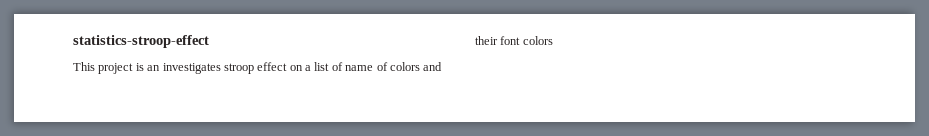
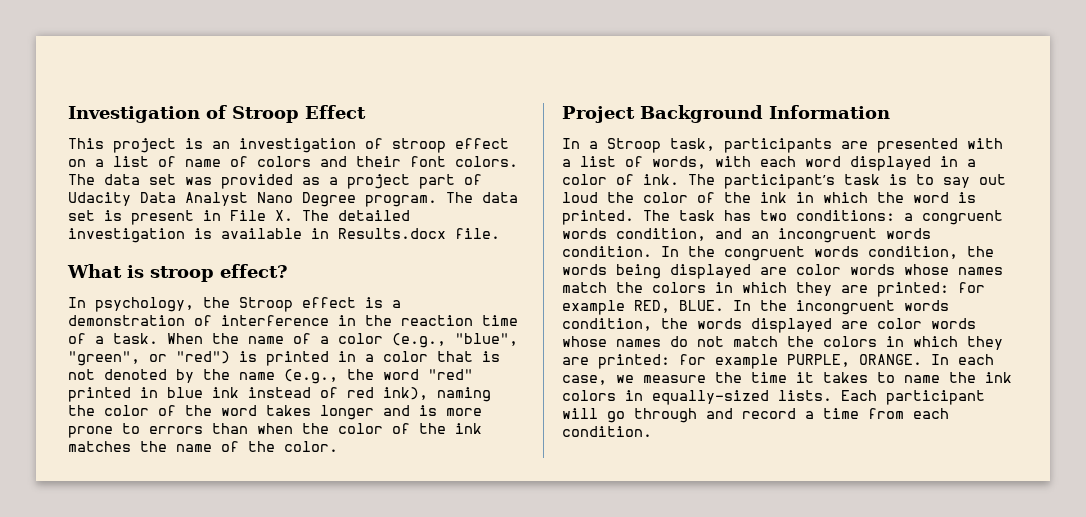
- statistics-stroop-effect
+ Investigation of Stroop Effect
- This project is an investigates stroop effect on a list of name of colors and their font colors
+ This project is an investigation of stroop effect on a list of name of colors and their font colors. The data set was provided as a project part of Udacity Data Analyst Nano Degree program. The data set is present in File X. The detailed investigation is available in Results.docx file.
+ What is stroop effect?
+ In psychology, the Stroop effect is a demonstration of interference in the reaction time of a task. When the name of a color (e.g., "blue", "green", or "red") is printed in a color that is not denoted by the name (e.g., the word "red" printed in blue ink instead of red ink), naming the color of the word takes longer and is more prone to errors than when the color of the ink matches the name of the color.
+ Project Background Information
+ In a Stroop task, participants are presented with a list of words, with each word displayed in a color of ink. The participant’s task is to say out loud the color of the ink in which the word is printed. The task has two conditions: a congruent words condition, and an incongruent words condition. In the congruent words condition, the words being displayed are color words whose names match the colors in which they are printed: for example RED, BLUE. In the incongruent words condition, the words displayed are color words whose names do not match the colors in which they are printed: for example PURPLE, ORANGE. In each case, we measure the time it takes to name the ink colors in equally-sized lists. Each participant will go through and record a time from each condition.

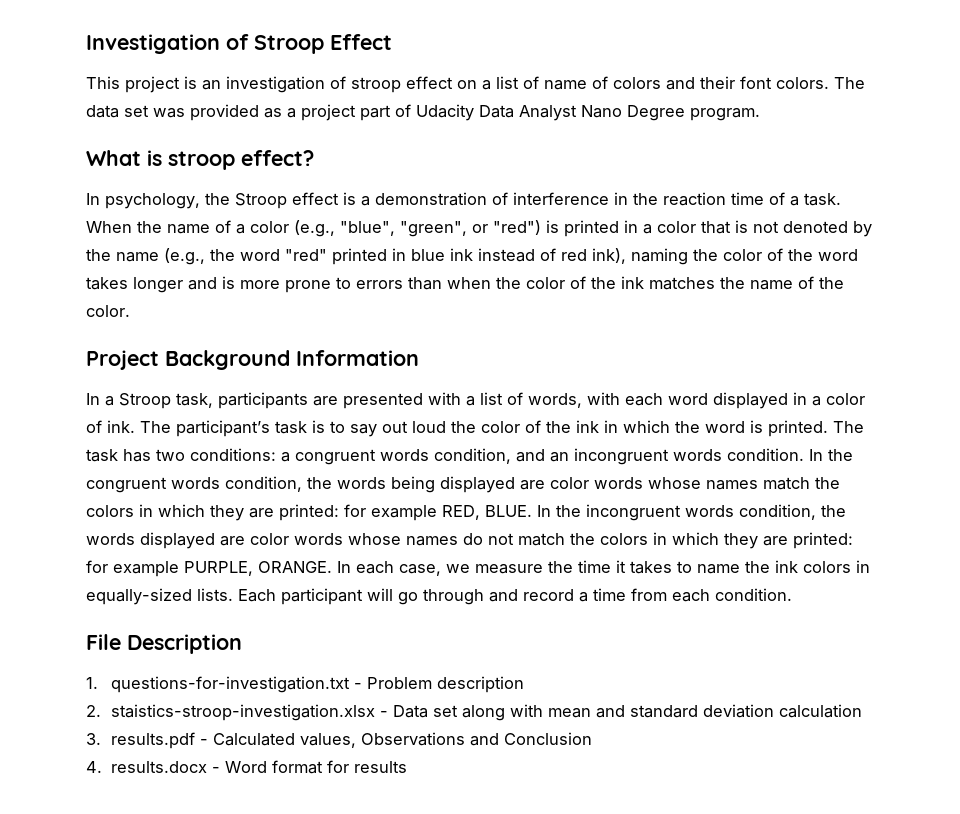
- The data set is present in File X. The detailed investigation is available in Results.docx file.
+ File Description
+ 1. questions-for-investigation.txt - Problem description
+ 2. staistics-stroop-investigation.xlsx - Data set along with mean and standard deviation calculation
+ 3. results.pdf - Calculated values, Observations and Conclusion
+ 4. results.docx - Word format for results

